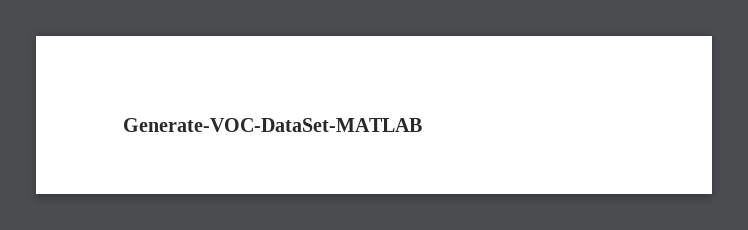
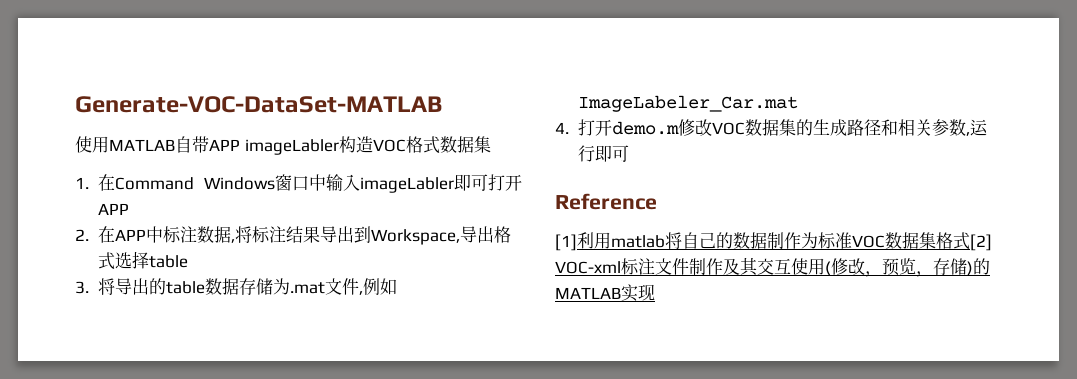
+ 使用MATLAB自带APP imageLabler构造VOC格式数据集
+ 1.在Command Windows窗口中输入imageLabler即可打开APP
+ 2.在APP中标注数据,将标注结果导出到Workspace,导出格式选择table
+ 3.将导出的table数据存储为.mat文件,例如ImageLabeler_Car.mat
+ 4.打开demo.m修改VOC数据集的生成路径和相关参数,运行即可
+ Reference
+ [1]利用matlab将自己的数据制作为标准VOC数据集格式[2] VOC-xml标注文件制作及其交互使用(修改，预览，存储)的MATLAB实现

